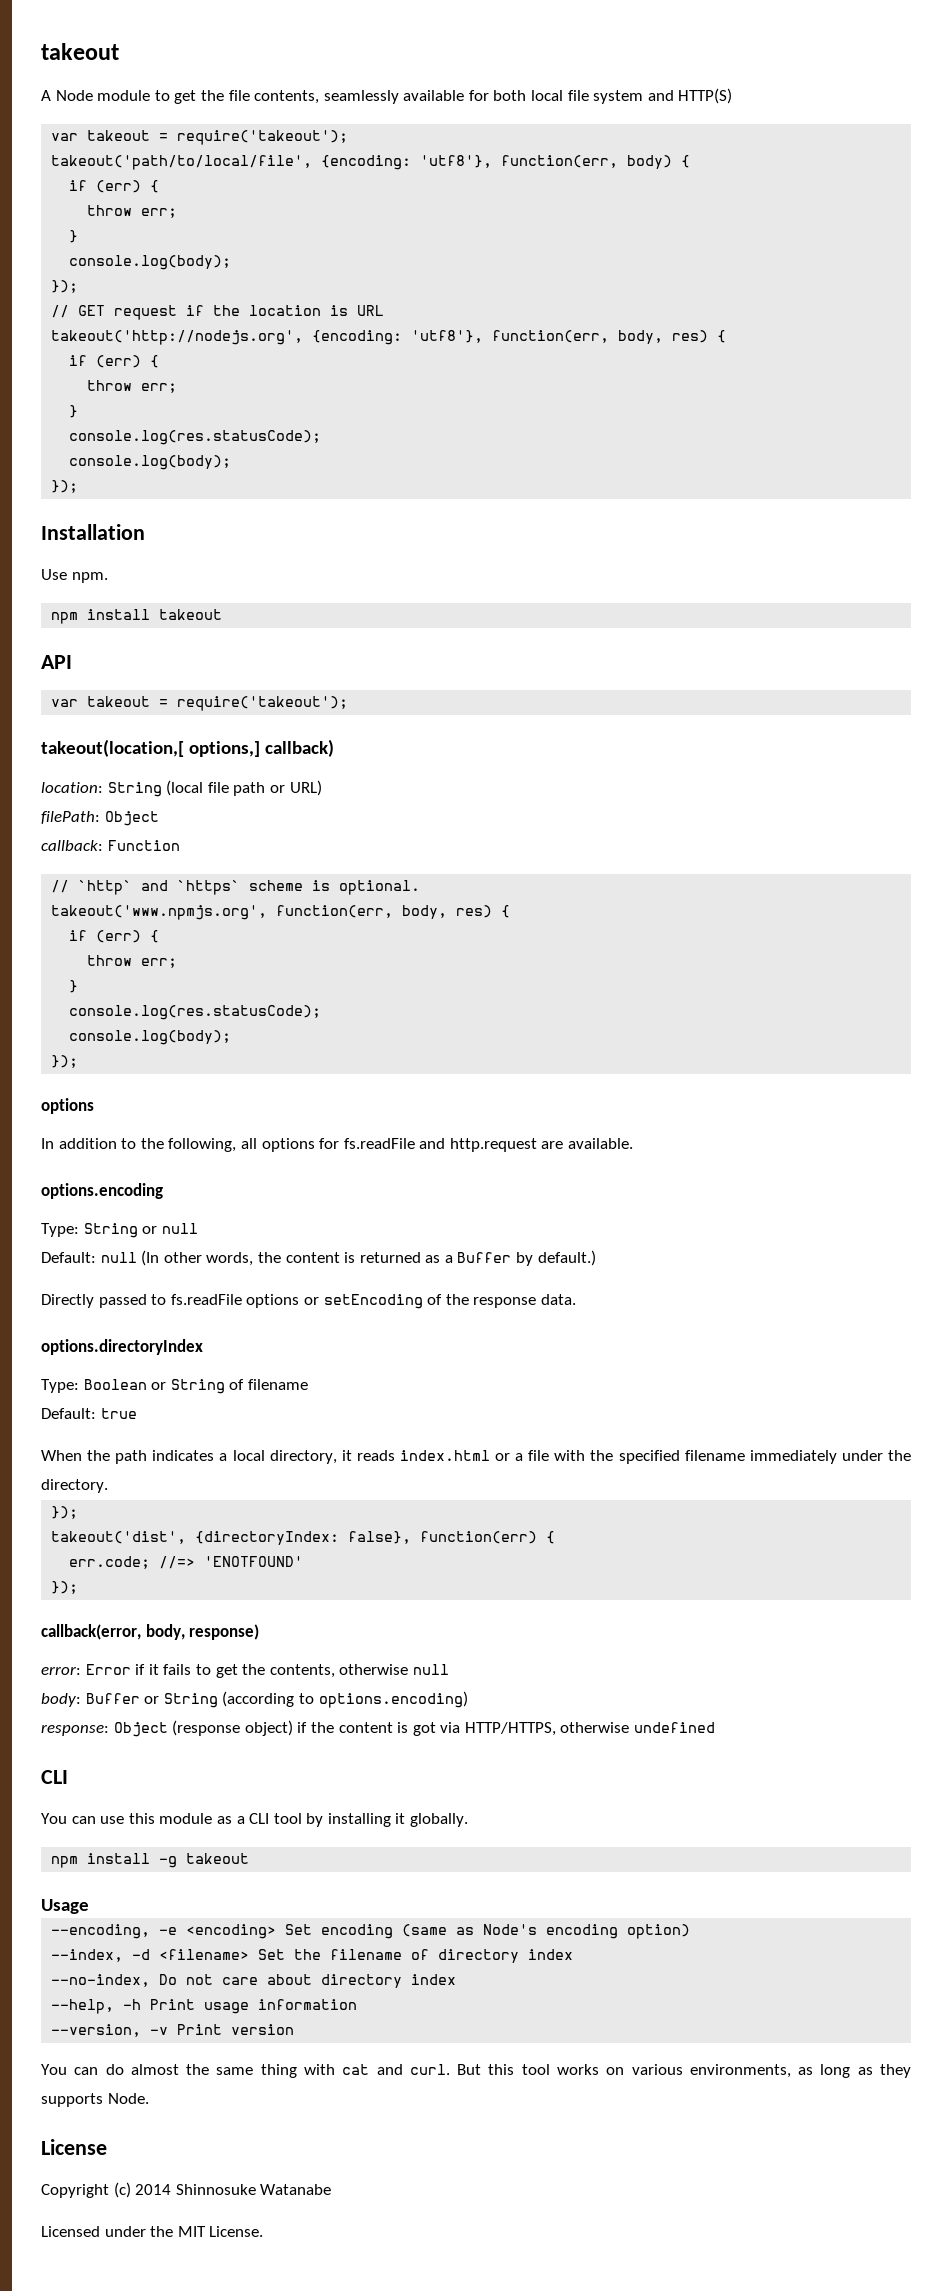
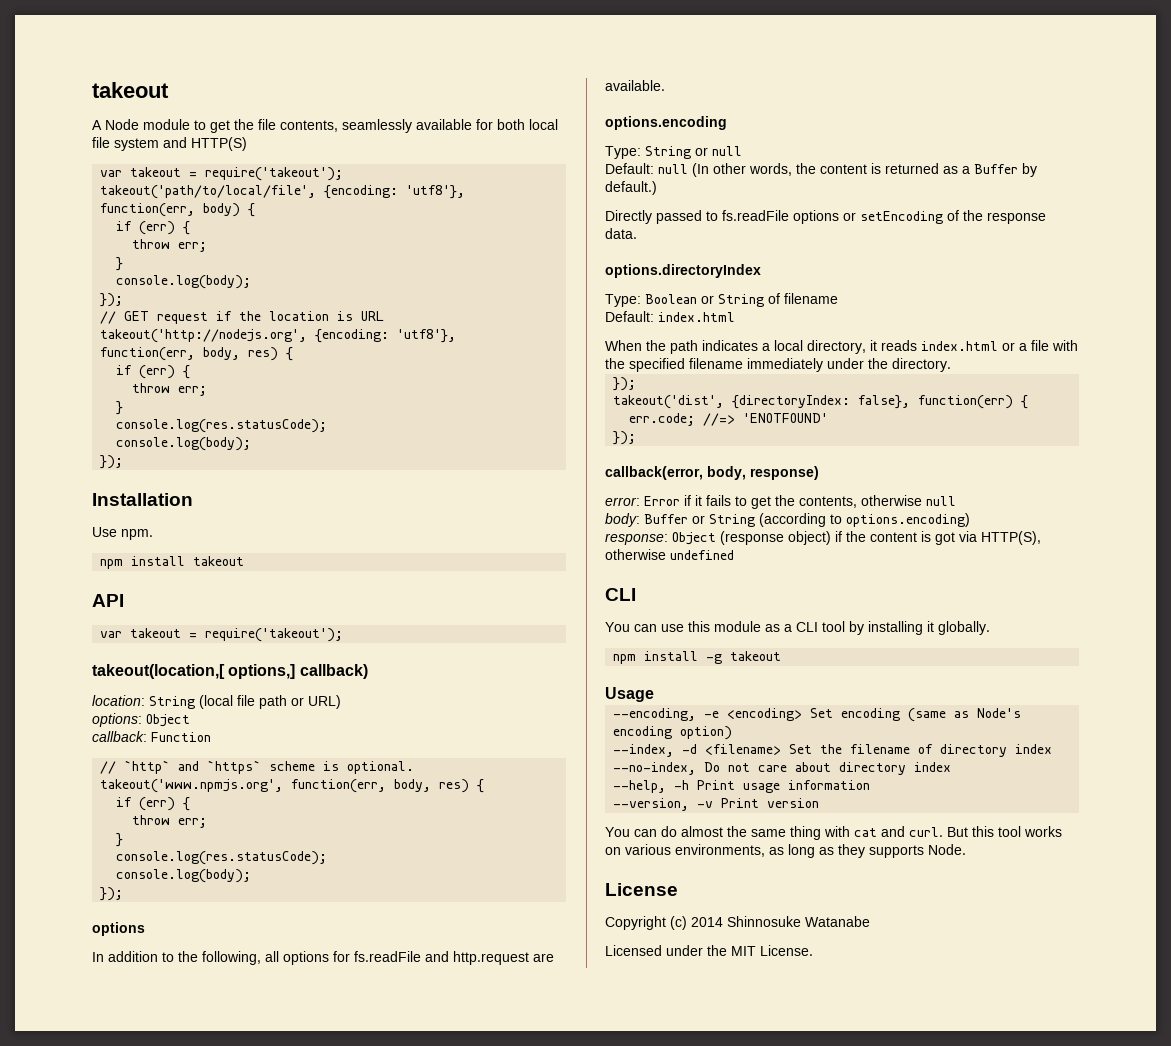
- filePath: Object
+ options: Object
- Default: true
+ Default: index.html
- response: Object (response object) if the content is got via HTTP/HTTPS, otherwise undefined
+ response: Object (response object) if the content is got via HTTP(S), otherwise undefined

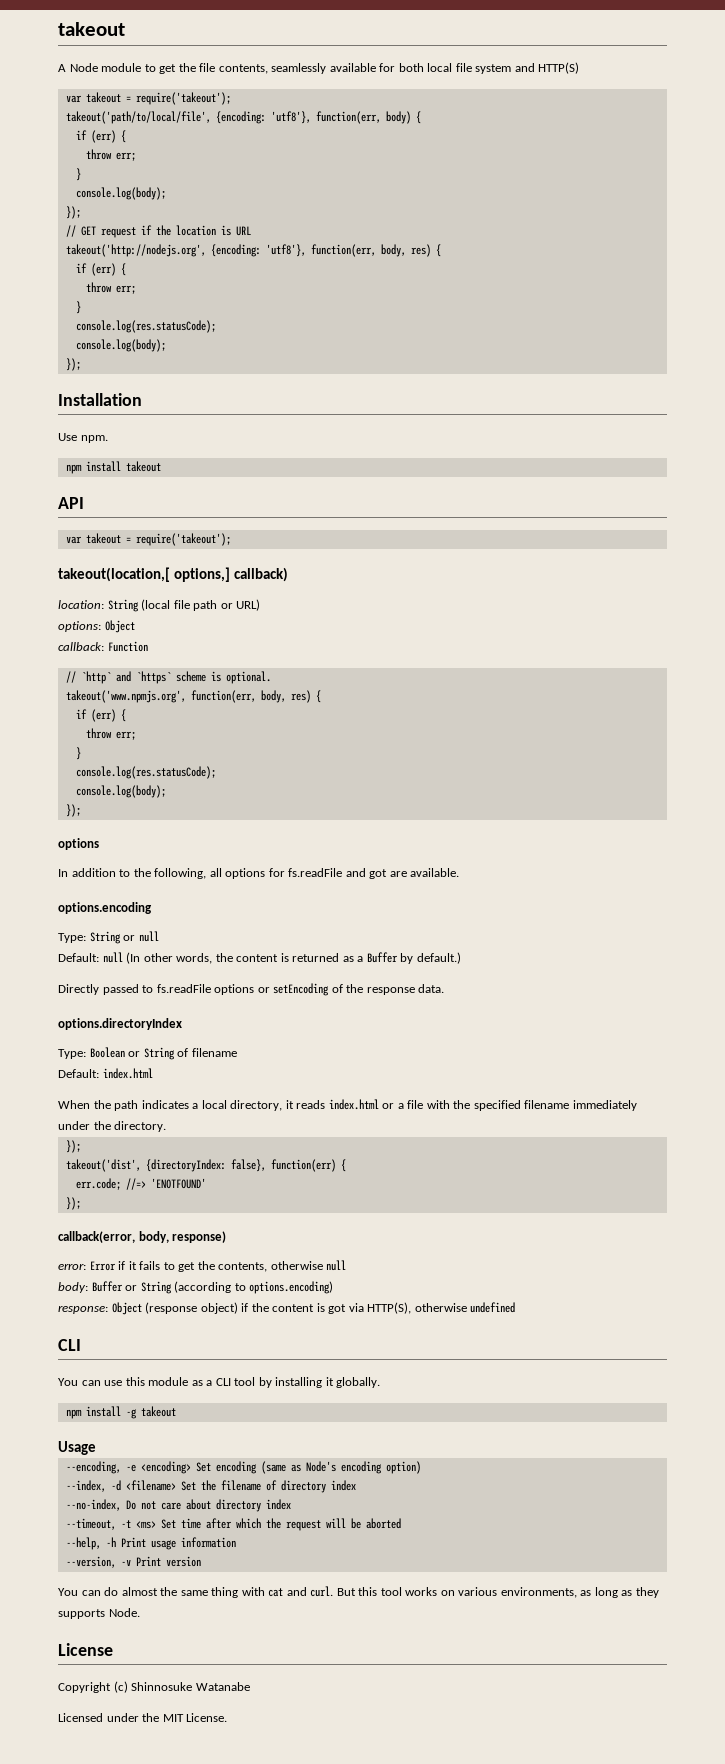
- In addition to the following, all options for fs.readFile and http.request are available.
+ In addition to the following, all options for fs.readFile and got are available.
+ --timeout, -t <ms> Set time after which the request will be aborted
- Copyright (c) 2014 Shinnosuke Watanabe
+ Copyright (c) Shinnosuke Watanabe

